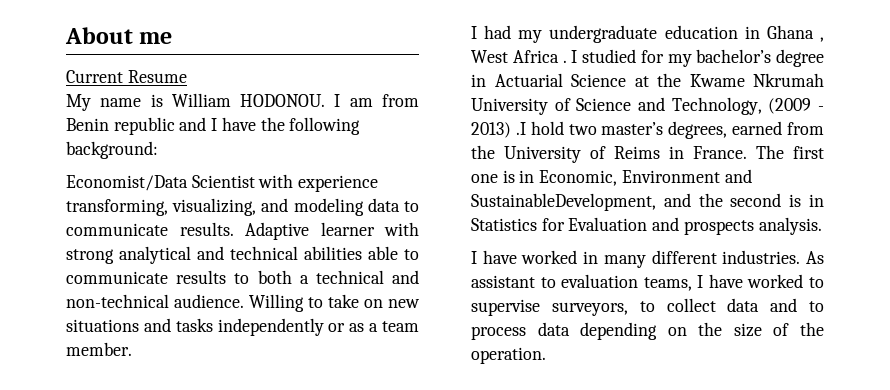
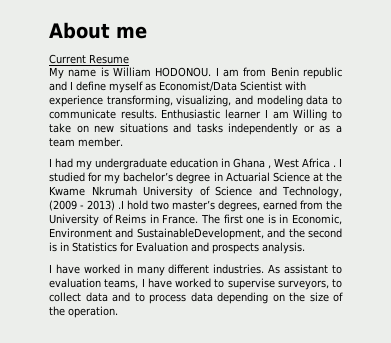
- I am from Benin republic and I have the following background:
- Economist/Data Scientist with experience transforming, visualizing, and modeling data to communicate results.
+ I am from Benin republic and I define myself as Economist/Data Scientist with experience transforming, visualizing, and modeling data to communicate results.
- Adaptive learner with strong analytical and technical abilities able to communicate results to both a technical and non-technical audience. Willing to take on new situations and tasks independently or as a team member.
+ Enthusiastic learner I am Willing to take on new situations and tasks independently or as a team member.

